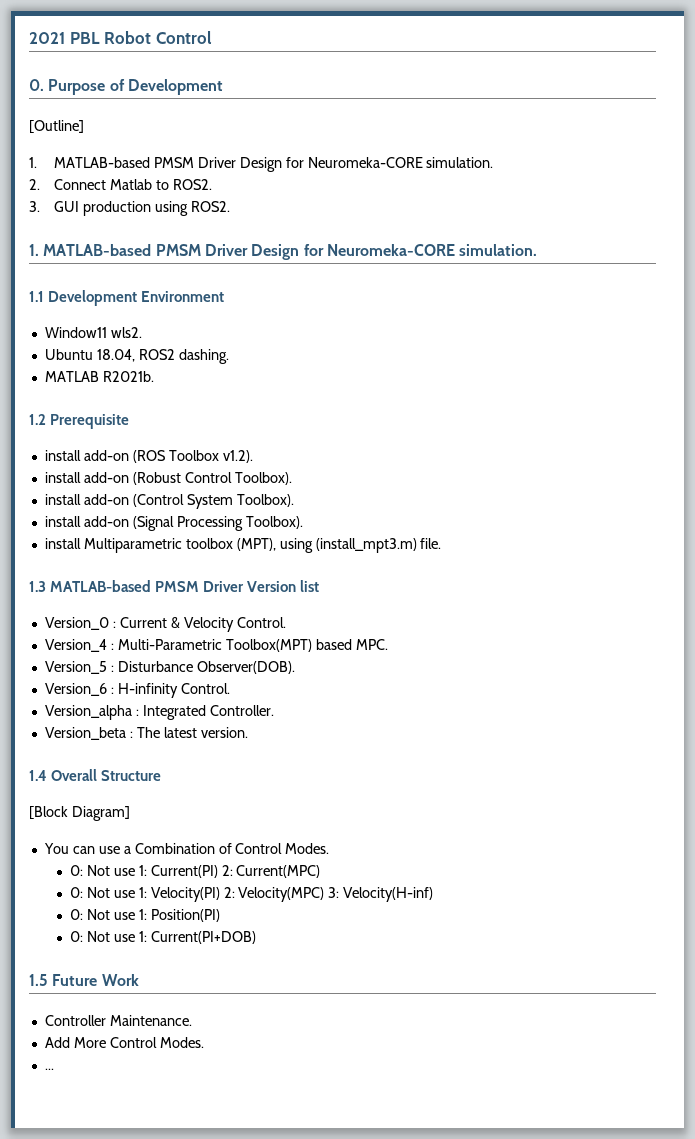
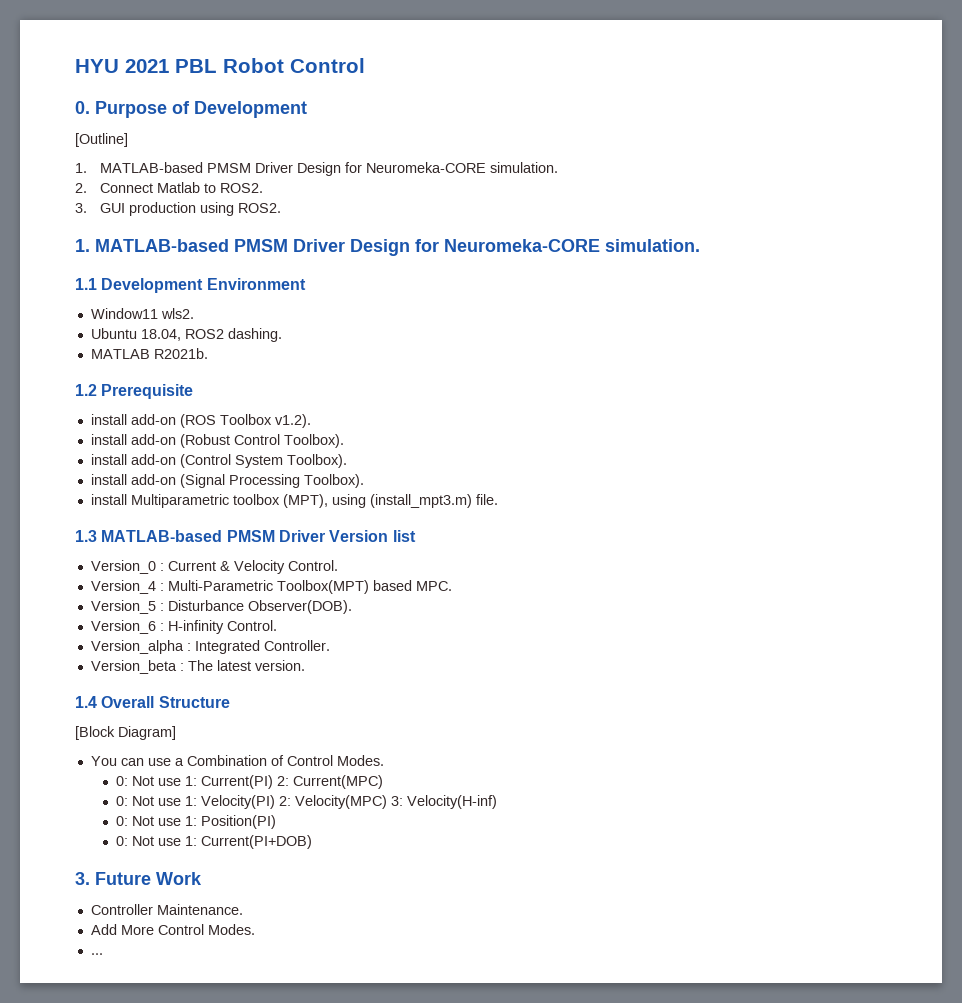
- 2021 PBL Robot Control
+ HYU 2021 PBL Robot Control
- 1.5 Future Work
+ 3. Future Work

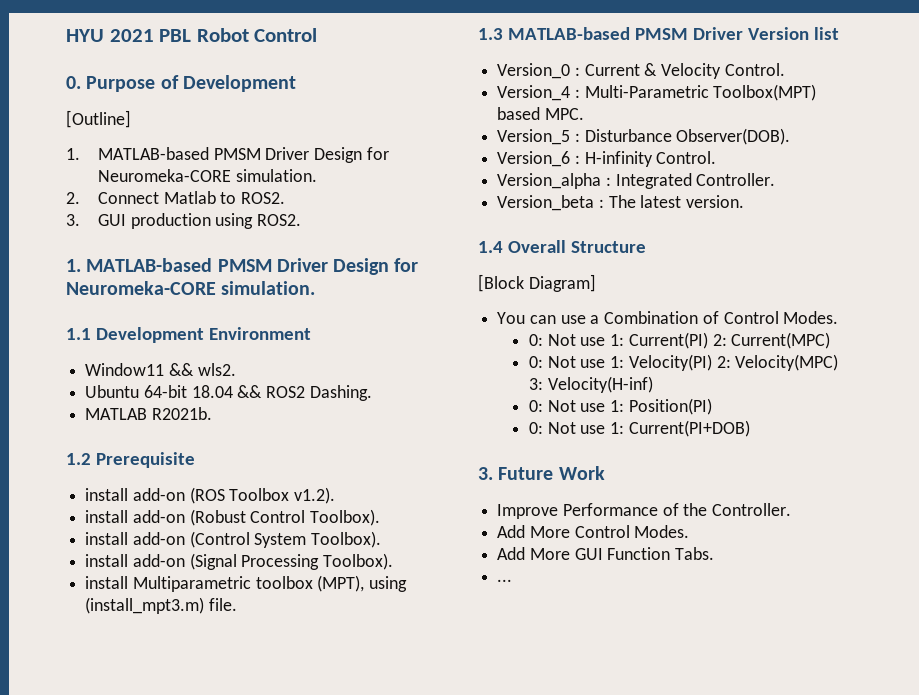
- Window11 wls2.
+ Window11 && wls2.
- Ubuntu 18.04, ROS2 dashing.
+ Ubuntu 64-bit 18.04 && ROS2 Dashing.
- Controller Maintenance.
+ Improve Performance of the Controller.
+ Add More GUI Function Tabs.

